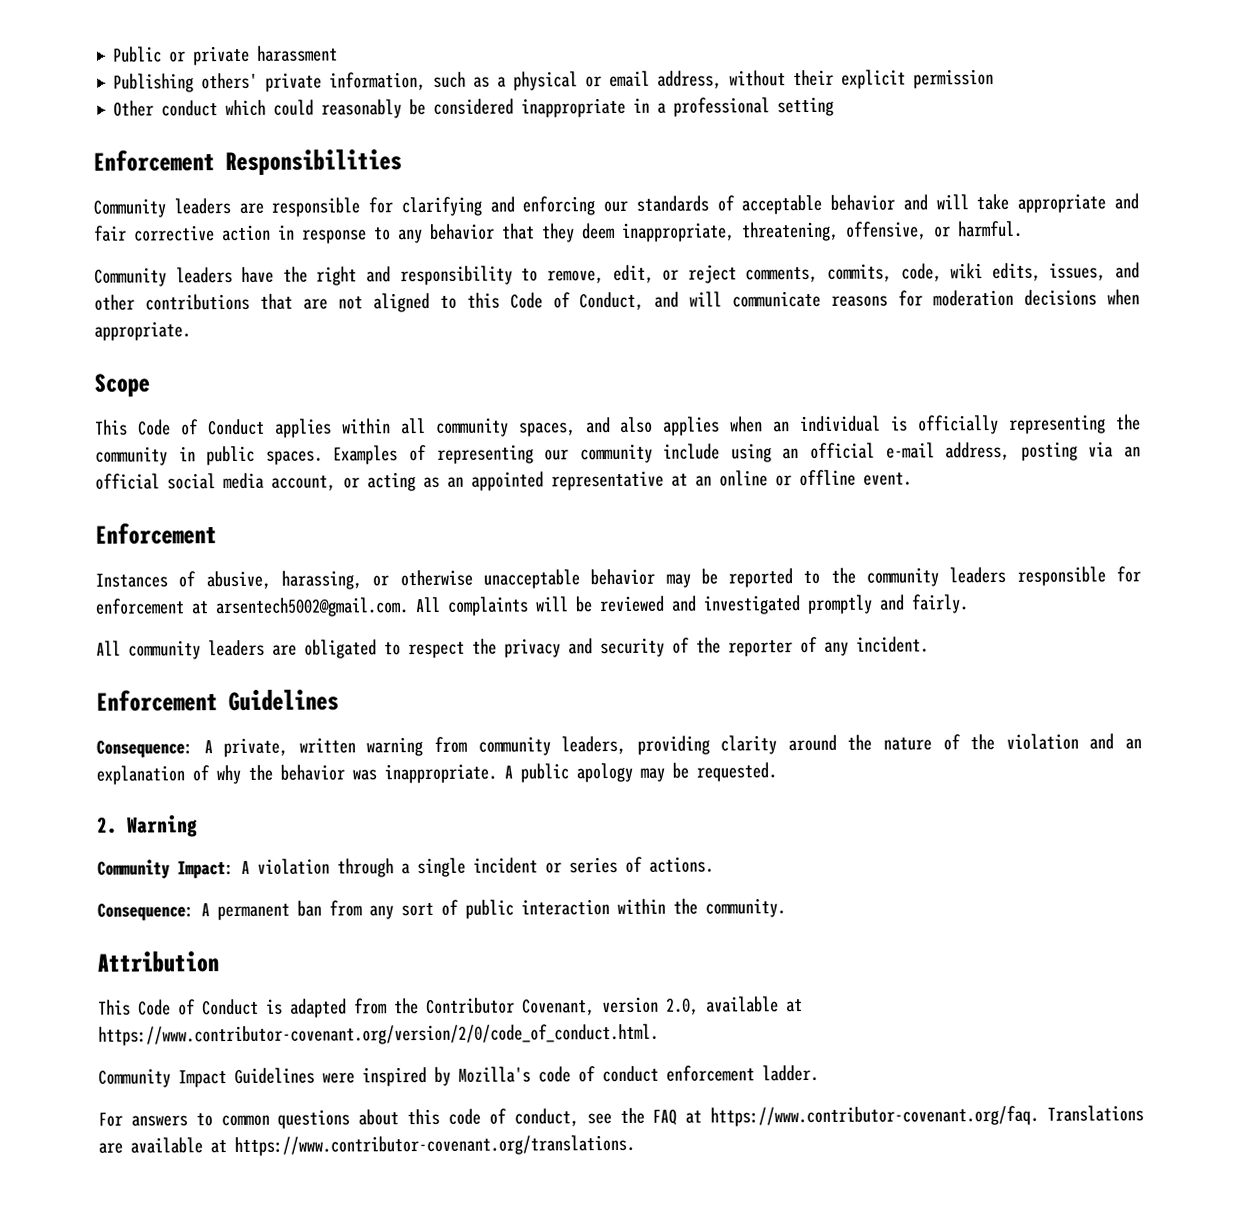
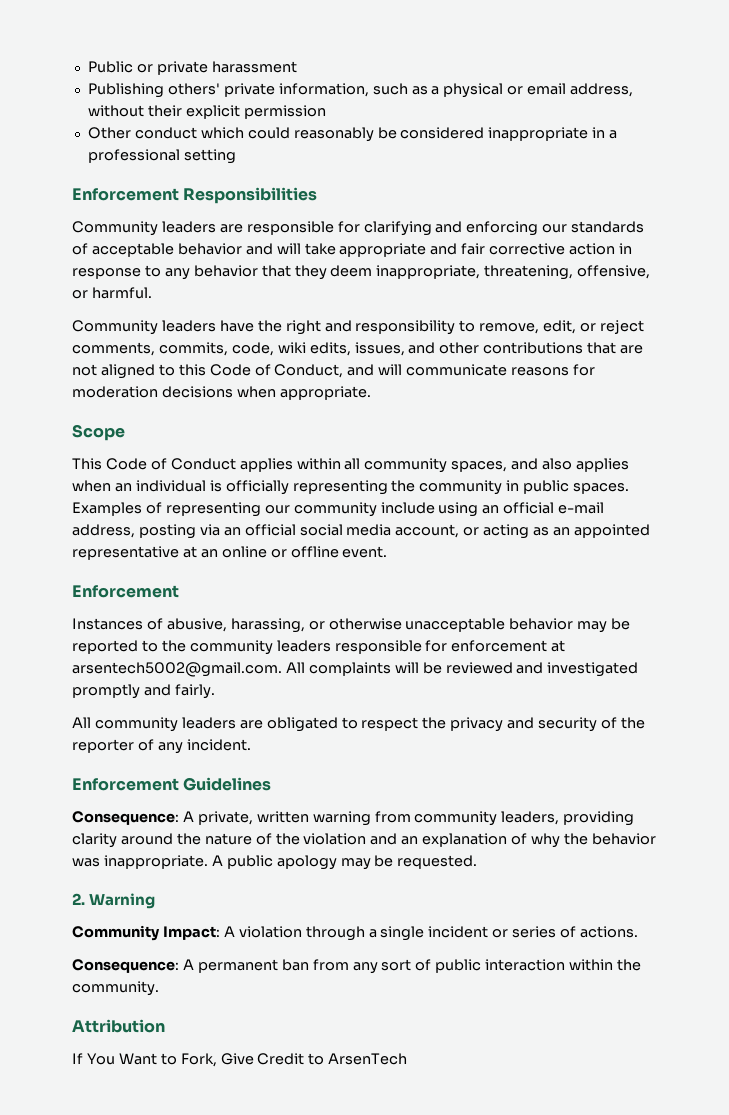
- This Code of Conduct is adapted from the Contributor Covenant, version 2.0, available at https://www.contributor-covenant.org/version/2/0/code_of_conduct.html.
- Community Impact Guidelines were inspired by Mozilla's code of conduct enforcement ladder.
- For answers to common questions about this code of conduct, see the FAQ at https://www.contributor-covenant.org/faq. Translations are available at https://www.contributor-covenant.org/translations.
+ If You Want to Fork, Give Credit to ArsenTech

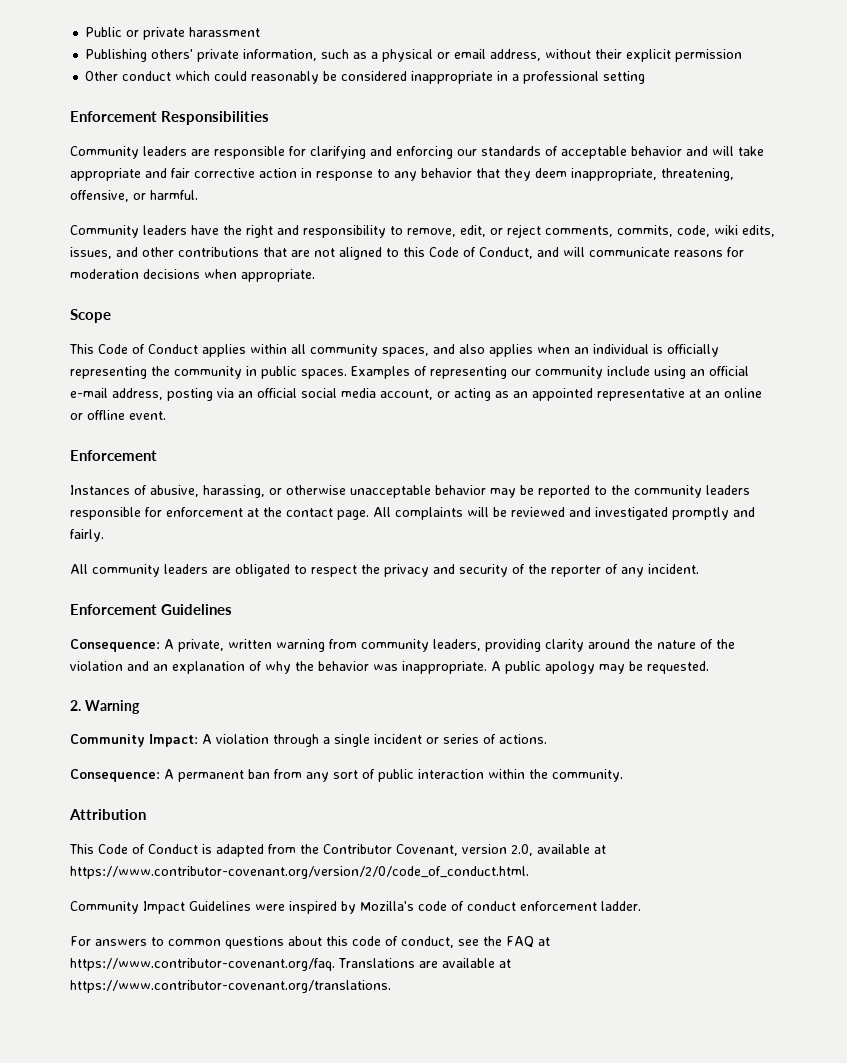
- Instances of abusive, harassing, or otherwise unacceptable behavior may be reported to the community leaders responsible for enforcement at arsentech5002@gmail.com. All complaints will be reviewed and investigated promptly and fairly.
+ Instances of abusive, harassing, or otherwise unacceptable behavior may be reported to the community leaders responsible for enforcement at the contact page. All complaints will be reviewed and investigated promptly and fairly.
- If You Want to Fork, Give Credit to ArsenTech
+ This Code of Conduct is adapted from the Contributor Covenant, version 2.0, available at https://www.contributor-covenant.org/version/2/0/code_of_conduct.html.
+ Community Impact Guidelines were inspired by Mozilla's code of conduct enforcement ladder.
+ For answers to common questions about this code of conduct, see the FAQ at https://www.contributor-covenant.org/faq. Translations are available at https://www.contributor-covenant.org/translations.

